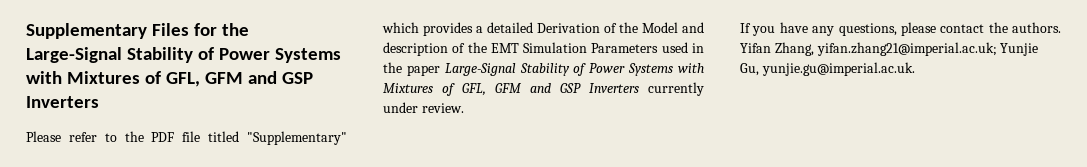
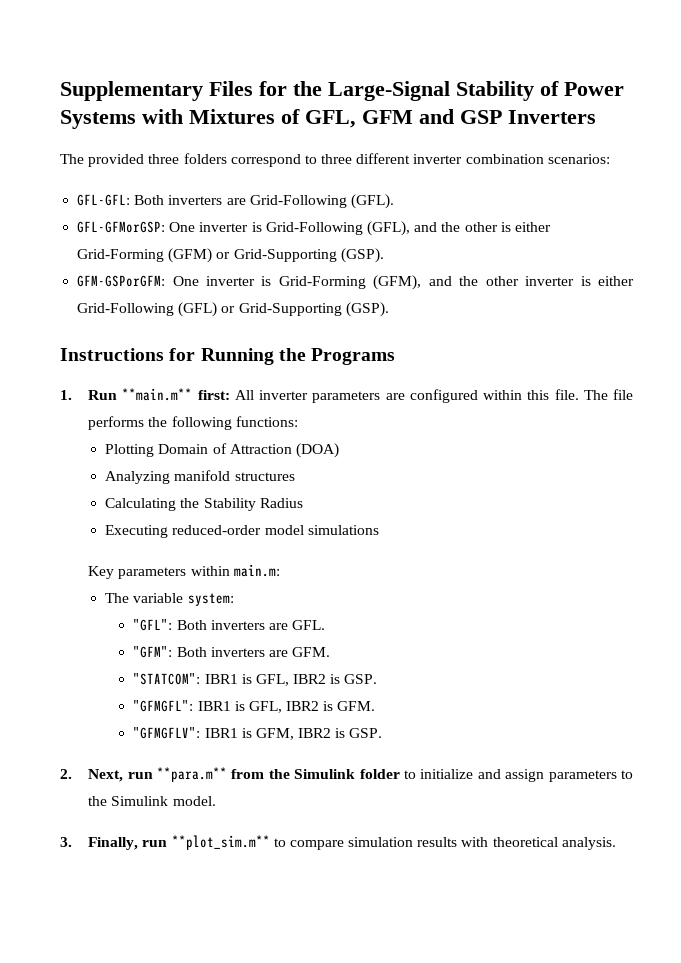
- Please refer to the PDF file titled "Supplementary" which provides a detailed Derivation of the Model and description of the EMT Simulation Parameters used in the paper Large-Signal Stability of Power Systems with Mixtures of GFL, GFM and GSP Inverters currently under review.
- If you have any questions, please contact the authors. Yifan Zhang, yifan.zhang21@imperial.ac.uk; Yunjie Gu, yunjie.gu@imperial.ac.uk.
+ The provided three folders correspond to three different inverter combination scenarios:
+ GFL-GFL: Both inverters are Grid-Following (GFL).
+ GFL-GFMorGSP: One inverter is Grid-Following (GFL), and the other is either Grid-Forming (GFM) or Grid-Supporting (GSP).
+ GFM-GSPorGFM: One inverter is Grid-Forming (GFM), and the other inverter is either Grid-Following (GFL) or Grid-Supporting (GSP).
+ Instructions for Running the Programs
+ 1. Run **main.m** first: All inverter parameters are configured within this file. The file performs the following functions:
+ Plotting Domain of Attraction (DOA)
+ Analyzing manifold structures
+ Calculating the Stability Radius
+ Executing reduced-order model simulations
+ Key parameters within main.m:
+ The variable system:
+ "GFL": Both inverters are GFL.
+ "GFM": Both inverters are GFM.
+ "STATCOM": IBR1 is GFL, IBR2 is GSP.
+ "GFMGFL": IBR1 is GFL, IBR2 is GFM.
+ "GFMGFLV": IBR1 is GFM, IBR2 is GSP.
+ 2. Next, run **para.m** from the Simulink folder to initialize and assign parameters to the Simulink model.
+ 3. Finally, run **plot_sim.m** to compare simulation results with theoretical analysis.

